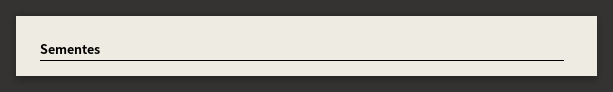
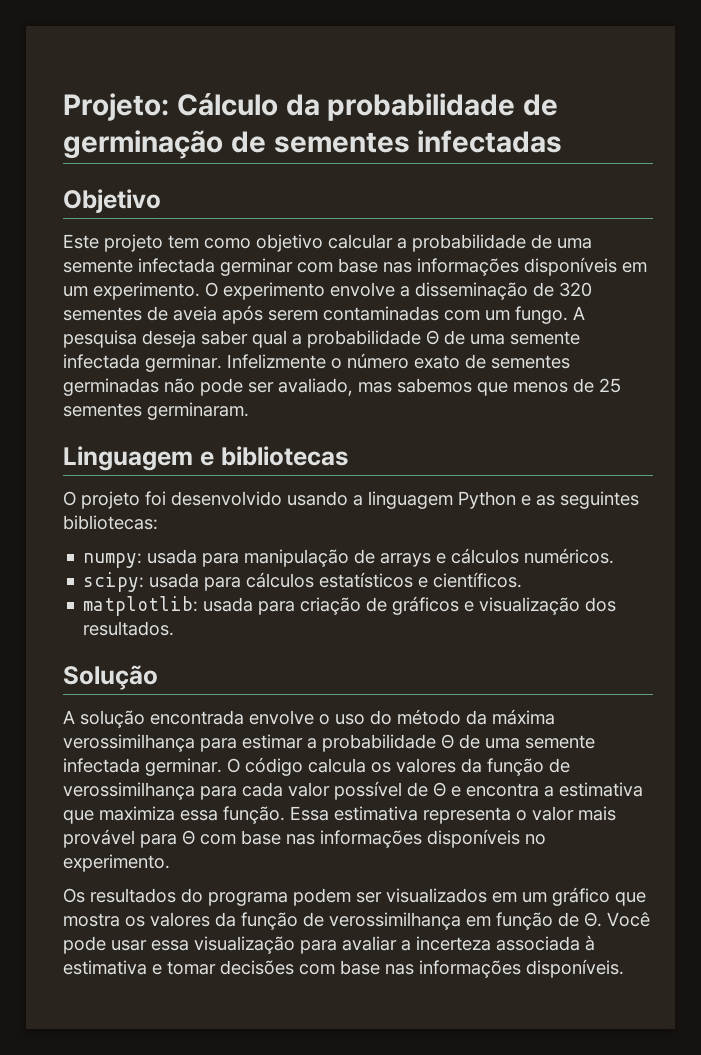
- Sementes
+ Projeto: Cálculo da probabilidade de germinação de sementes infectadas
+ Objetivo
+ Este projeto tem como objetivo calcular a probabilidade de uma semente infectada germinar com base nas informações disponíveis em um experimento. O experimento envolve a disseminação de 320 sementes de aveia após serem contaminadas com um fungo. A pesquisa deseja saber qual a probabilidade Θ de uma semente infectada germinar. Infelizmente o número exato de sementes germinadas não pode ser avaliado, mas sabemos que menos de 25 sementes germinaram.
+ Linguagem e bibliotecas
+ O projeto foi desenvolvido usando a linguagem Python e as seguintes bibliotecas:
+ numpy: usada para manipulação de arrays e cálculos numéricos.
+ scipy: usada para cálculos estatísticos e científicos.
+ matplotlib: usada para criação de gráficos e visualização dos resultados.
+ Solução
+ A solução encontrada envolve o uso do método da máxima verossimilhança para estimar a probabilidade Θ de uma semente infectada germinar. O código calcula os valores da função de verossimilhança para cada valor possível de Θ e encontra a estimativa que maximiza essa função. Essa estimativa representa o valor mais provável para Θ com base nas informações disponíveis no experimento.
+ Os resultados do programa podem ser visualizados em um gráfico que mostra os valores da função de verossimilhança em função de Θ. Você pode usar essa visualização para avaliar a incerteza associada à estimativa e tomar decisões com base nas informações disponíveis.

